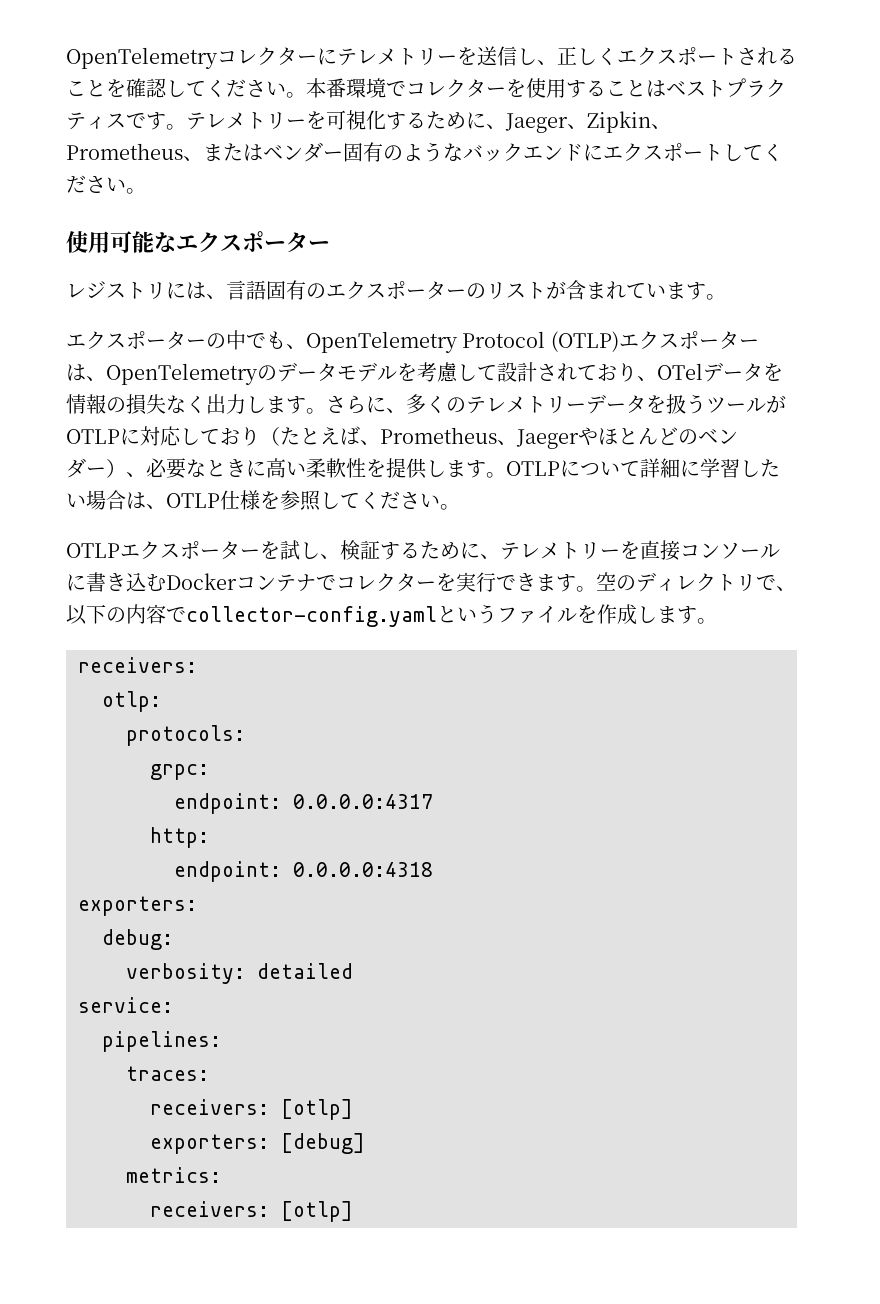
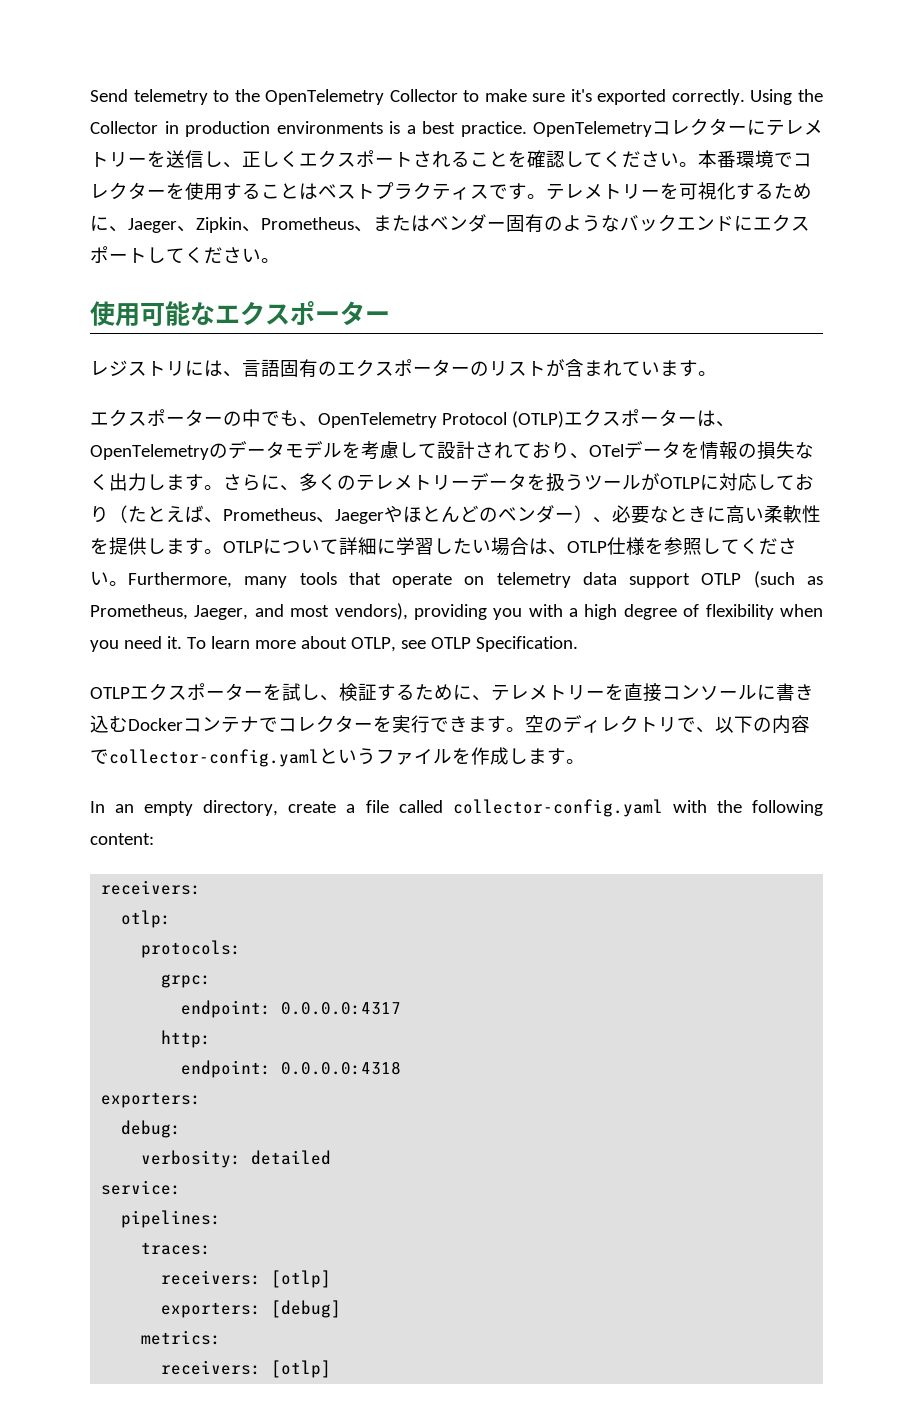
+ Send telemetry to the OpenTelemetry Collector to make sure it's exported correctly. Using the Collector in production environments is a best practice.
+ Furthermore, many tools that operate on telemetry data support OTLP (such as Prometheus, Jaeger, and most vendors), providing you with a high degree of flexibility when you need it. To learn more about OTLP, see OTLP Specification.
+ In an empty directory, create a file called collector-config.yaml with the following content:

